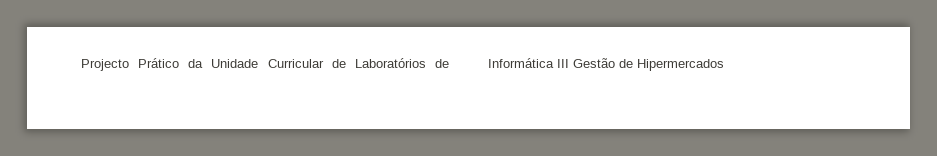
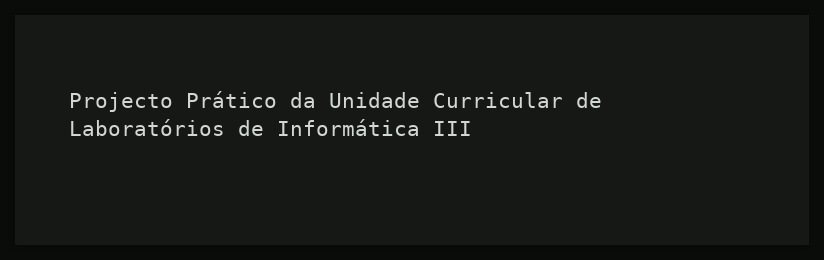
- Projecto Prático da Unidade Curricular de Laboratórios de Informática III Gestão de Hipermercados
+ Projecto Prático da Unidade Curricular de Laboratórios de Informática III

